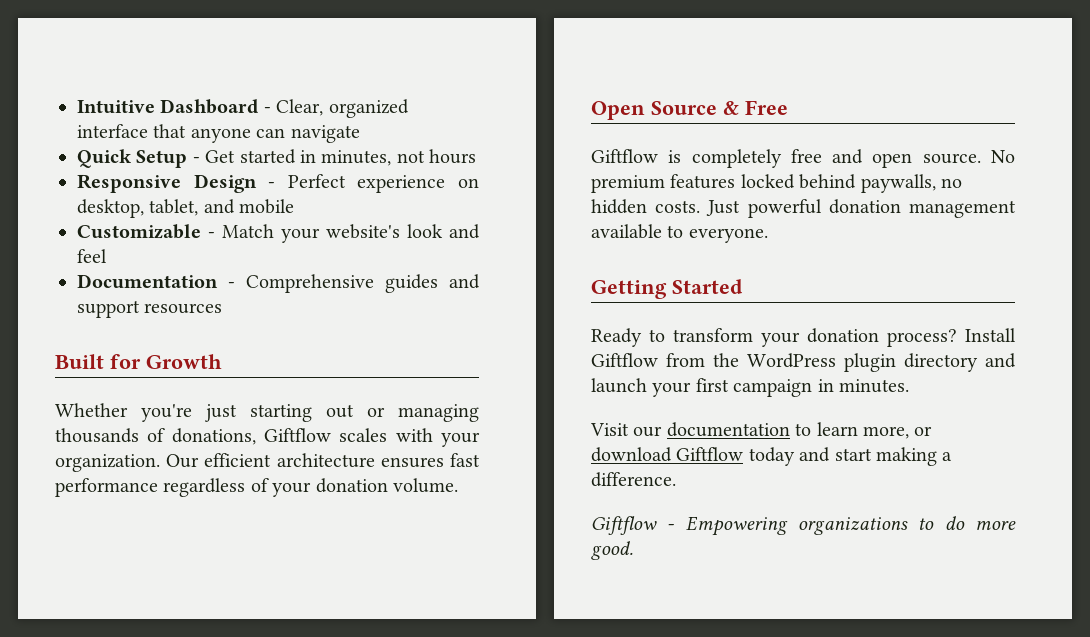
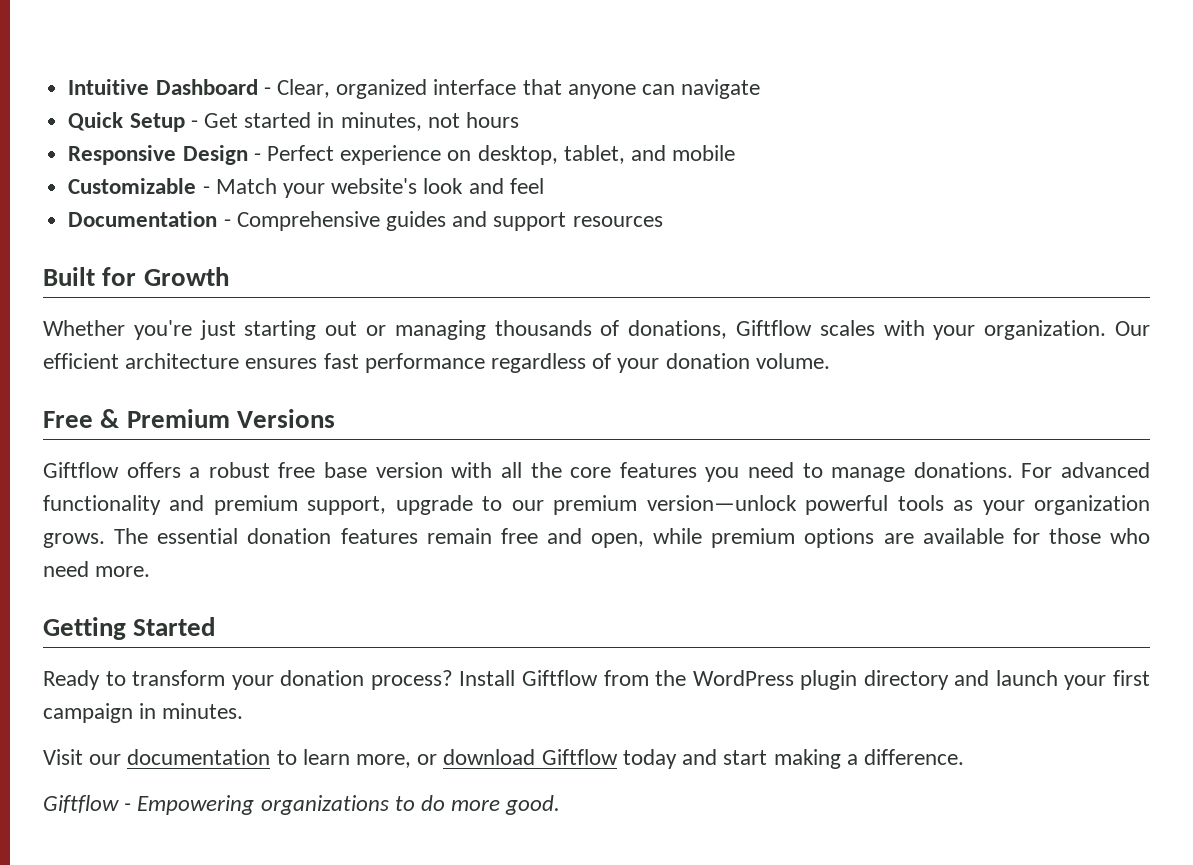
- Open Source & Free
- Giftflow is completely free and open source. No premium features locked behind paywalls, no hidden costs. Just powerful donation management available to everyone.
+ Free & Premium Versions
+ Giftflow offers a robust free base version with all the core features you need to manage donations. For advanced functionality and premium support, upgrade to our premium version—unlock powerful tools as your organization grows. The essential donation features remain free and open, while premium options are available for those who need more.

